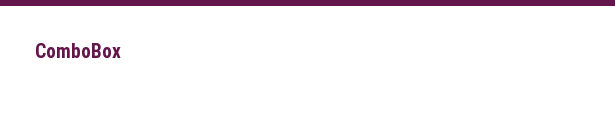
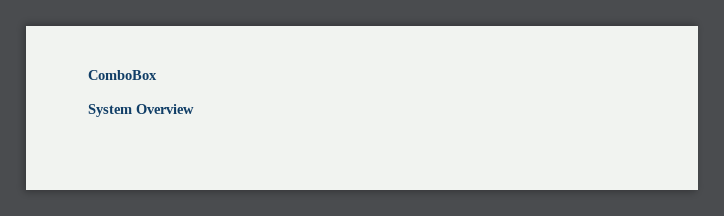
+ System Overview

